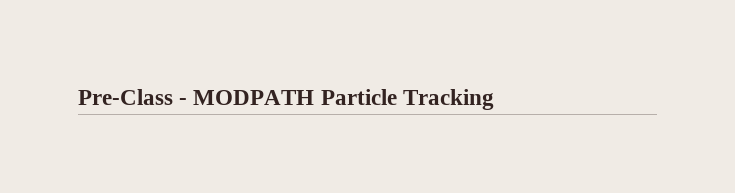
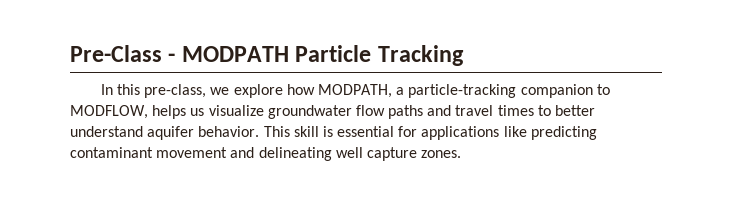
+ In this pre-class, we explore how MODPATH, a particle-tracking companion to MODFLOW, helps us visualize groundwater flow paths and travel times to better understand aquifer behavior. This skill is essential for applications like predicting contaminant movement and delineating well capture zones.

